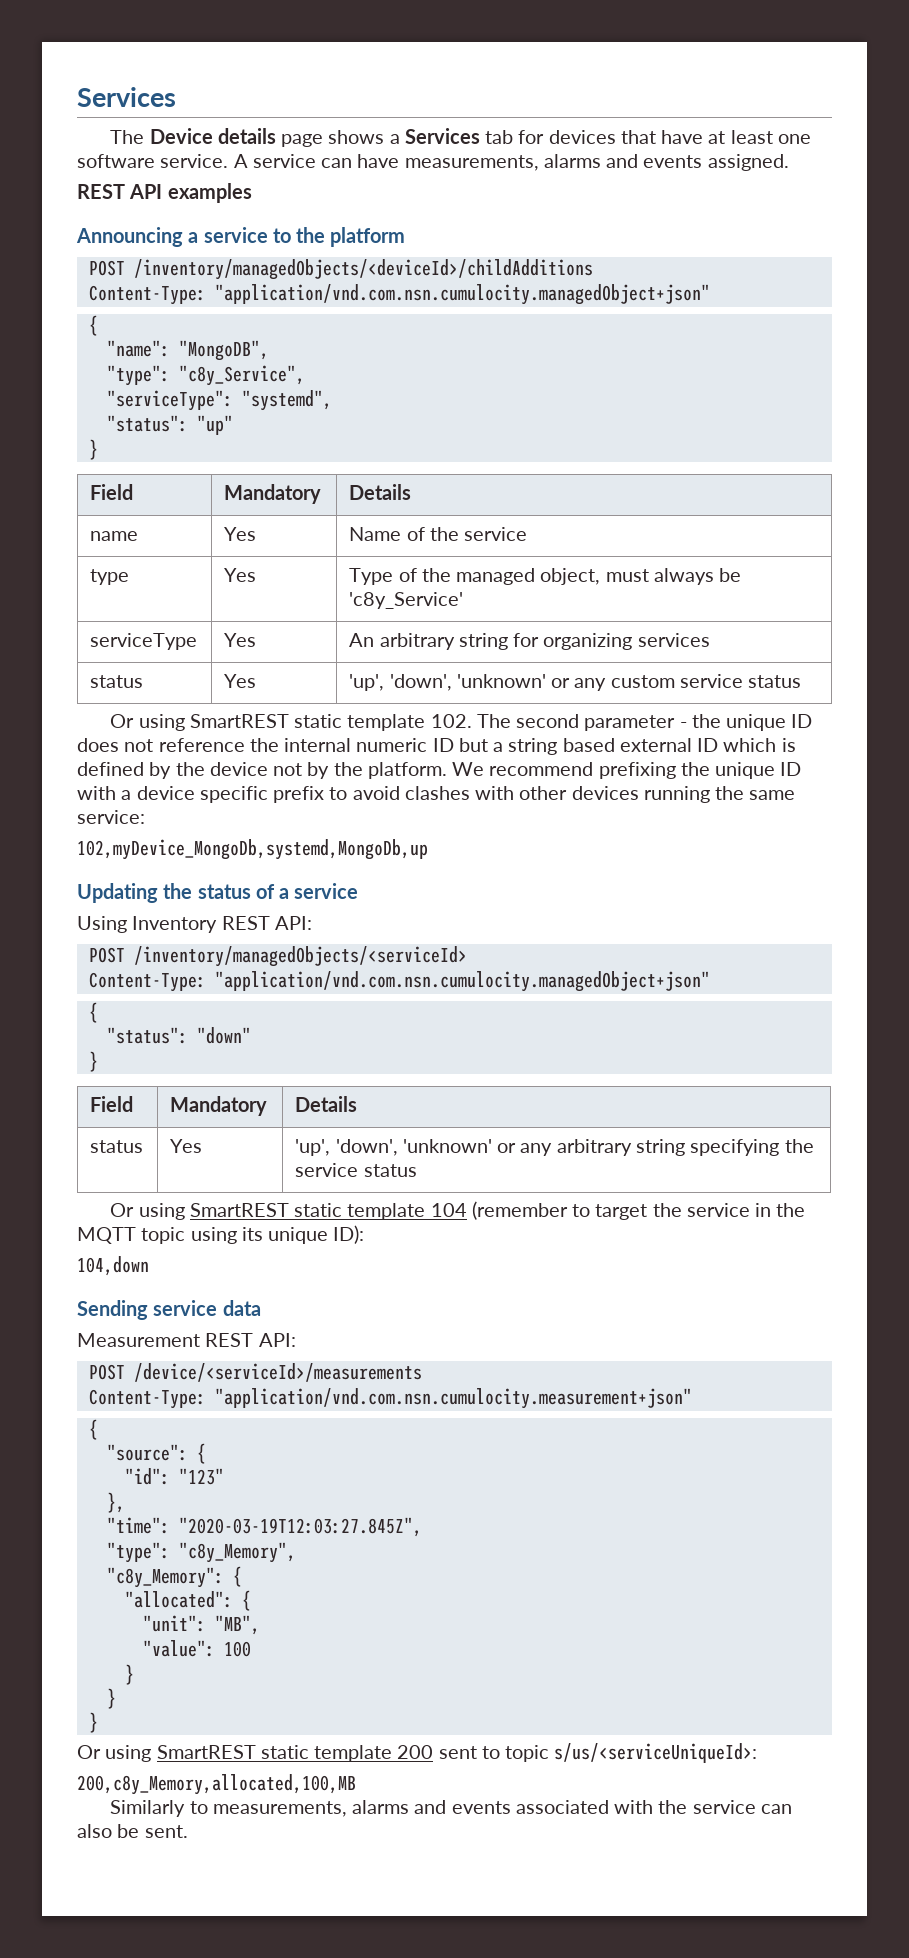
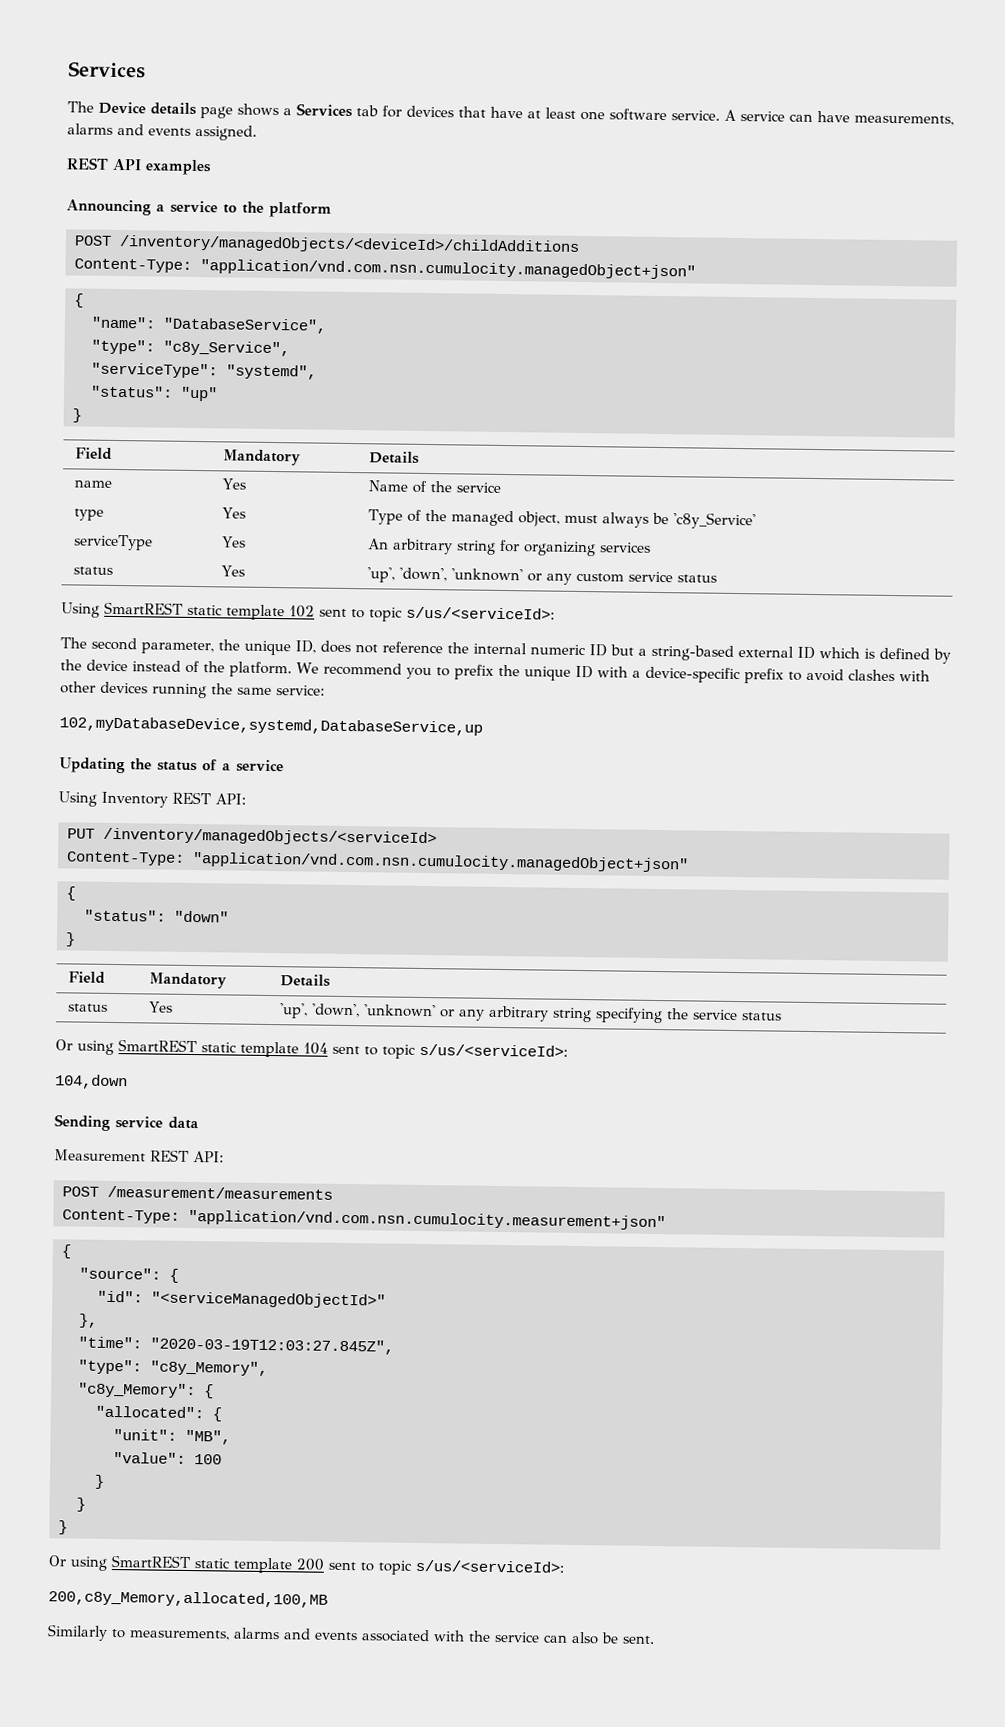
- "name": "MongoDB",
+ "name": "DatabaseService",
- Or using SmartREST static template 102. The second parameter - the unique ID does not reference the internal numeric ID but a string based external ID which is defined by the device not by the platform.
+ Using SmartREST static template 102 sent to topic s/us/<serviceId>:
+ The second parameter, the unique ID, does not reference the internal numeric ID but a string-based external ID which is defined by the device instead of the platform.
- We recommend prefixing the unique ID with a device specific prefix to avoid clashes with other devices running the same service:
+ We recommend you to prefix the unique ID with a device-specific prefix to avoid clashes with other devices running the same service:
- 102,myDevice_MongoDb,systemd,MongoDb,up
+ 102,myDatabaseDevice,systemd,DatabaseService,up
- POST /inventory/managedObjects/<serviceId>
+ PUT /inventory/managedObjects/<serviceId>
- Or using SmartREST static template 104 (remember to target the service in the MQTT topic using its unique ID):
+ Or using SmartREST static template 104 sent to topic s/us/<serviceId>:
- POST /device/<serviceId>/measurements
+ POST /measurement/measurements
- "id": "123"
+ "id": "<serviceManagedObjectId>"
- Or using SmartREST static template 200 sent to topic s/us/<serviceUniqueId>:
+ Or using SmartREST static template 200 sent to topic s/us/<serviceId>:

